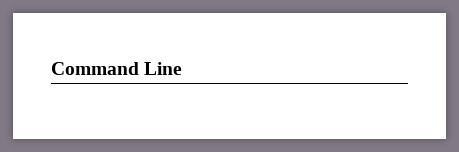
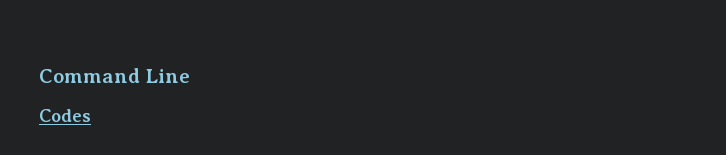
+ Codes

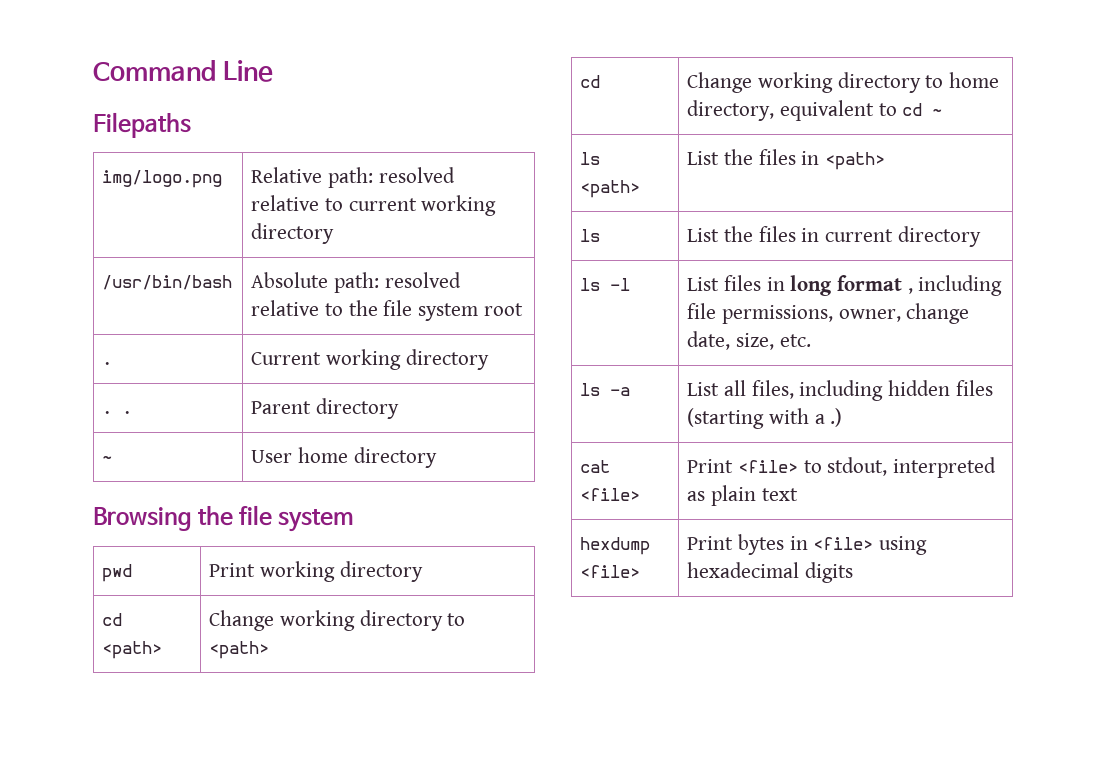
- Codes
+ Filepaths
+ img/logo.png | Relative path: resolved relative to current working directory
+ /usr/bin/bash | Absolute path: resolved relative to the file system root
+ . | Current working directory
+ . . | Parent directory
+ ~ | User home directory
+ Browsing the file system
+ pwd | Print working directory
+ cd <path> | Change working directory to <path>
+ cd | Change working directory to home directory, equivalent to cd ~
+ ls <path> | List the files in <path>
+ ls | List the files in current directory
+ ls -l | List files in long format , including file permissions, owner, change date, size, etc.
+ ls -a | List all files, including hidden files (starting with a .)
+ cat <file> | Print <file> to stdout, interpreted as plain text
+ hexdump <file> | Print bytes in <file> using hexadecimal digits

